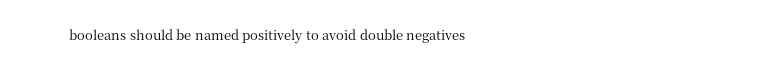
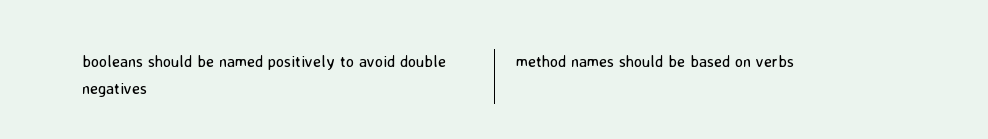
+ method names should be based on verbs

